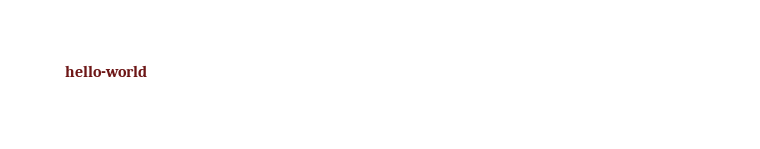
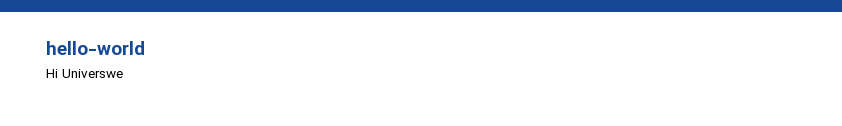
+ Hi Universwe

